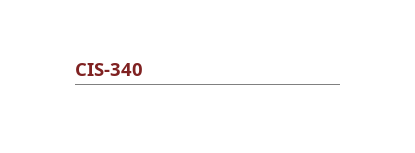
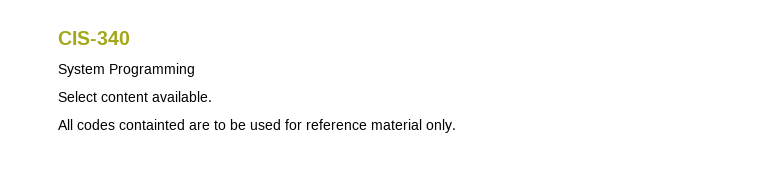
+ System Programming
+ Select content available.
+ All codes containted are to be used for reference material only.

